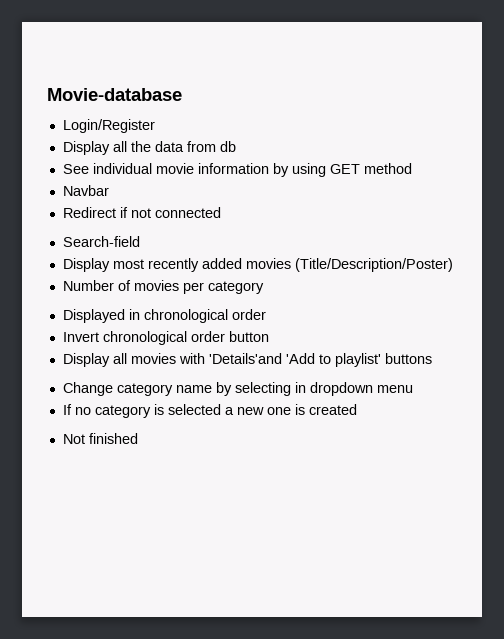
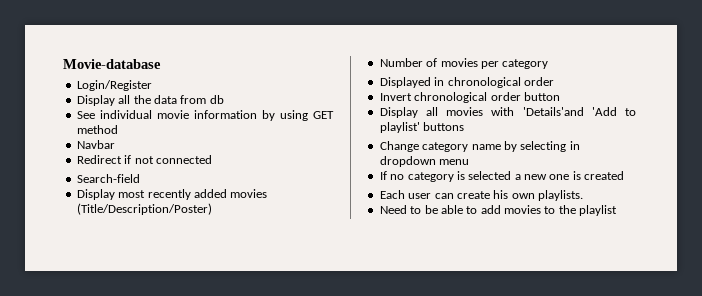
- Not finished
+ Each user can create his own playlists.
+ Need to be able to add movies to the playlist

